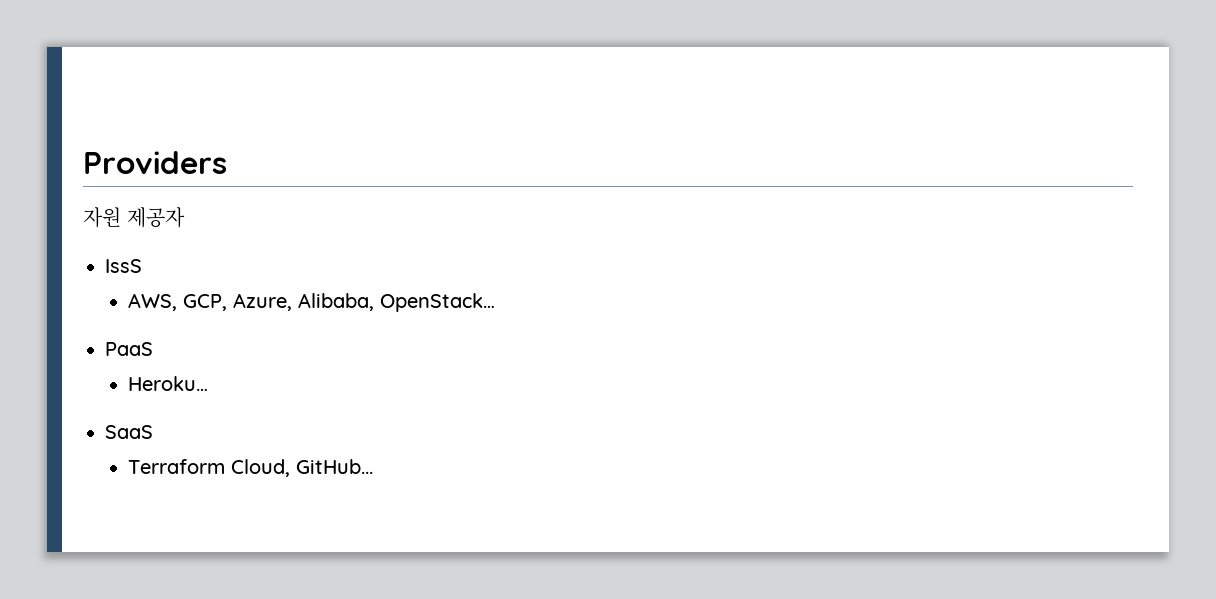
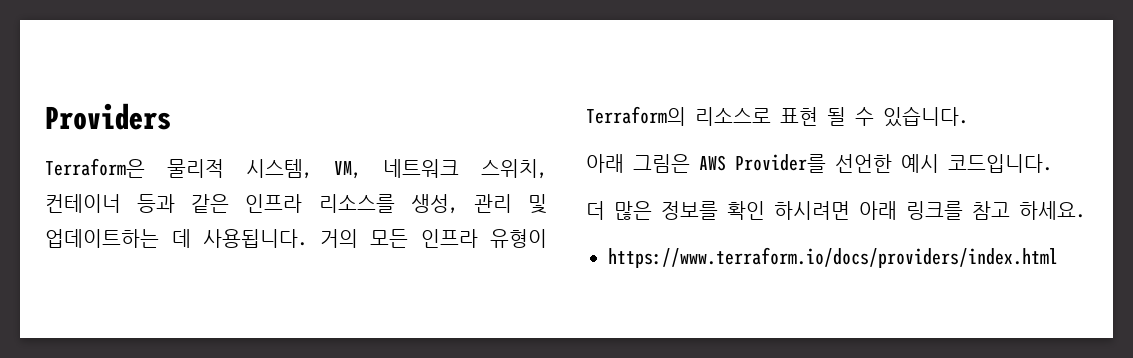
- 자원 제공자
- IssS
- AWS, GCP, Azure, Alibaba, OpenStack…
- PaaS
- Heroku…
- SaaS
- Terraform Cloud, GitHub...
+ Terraform은 물리적 시스템, VM, 네트워크 스위치, 컨테이너 등과 같은 인프라 리소스를 생성, 관리 및 업데이트하는 데 사용됩니다. 거의 모든 인프라 유형이 Terraform의 리소스로 표현 될 수 있습니다.
+ 아래 그림은 AWS Provider를 선언한 예시 코드입니다.
+ 더 많은 정보를 확인 하시려면 아래 링크를 참고 하세요.
+ https://www.terraform.io/docs/providers/index.html

